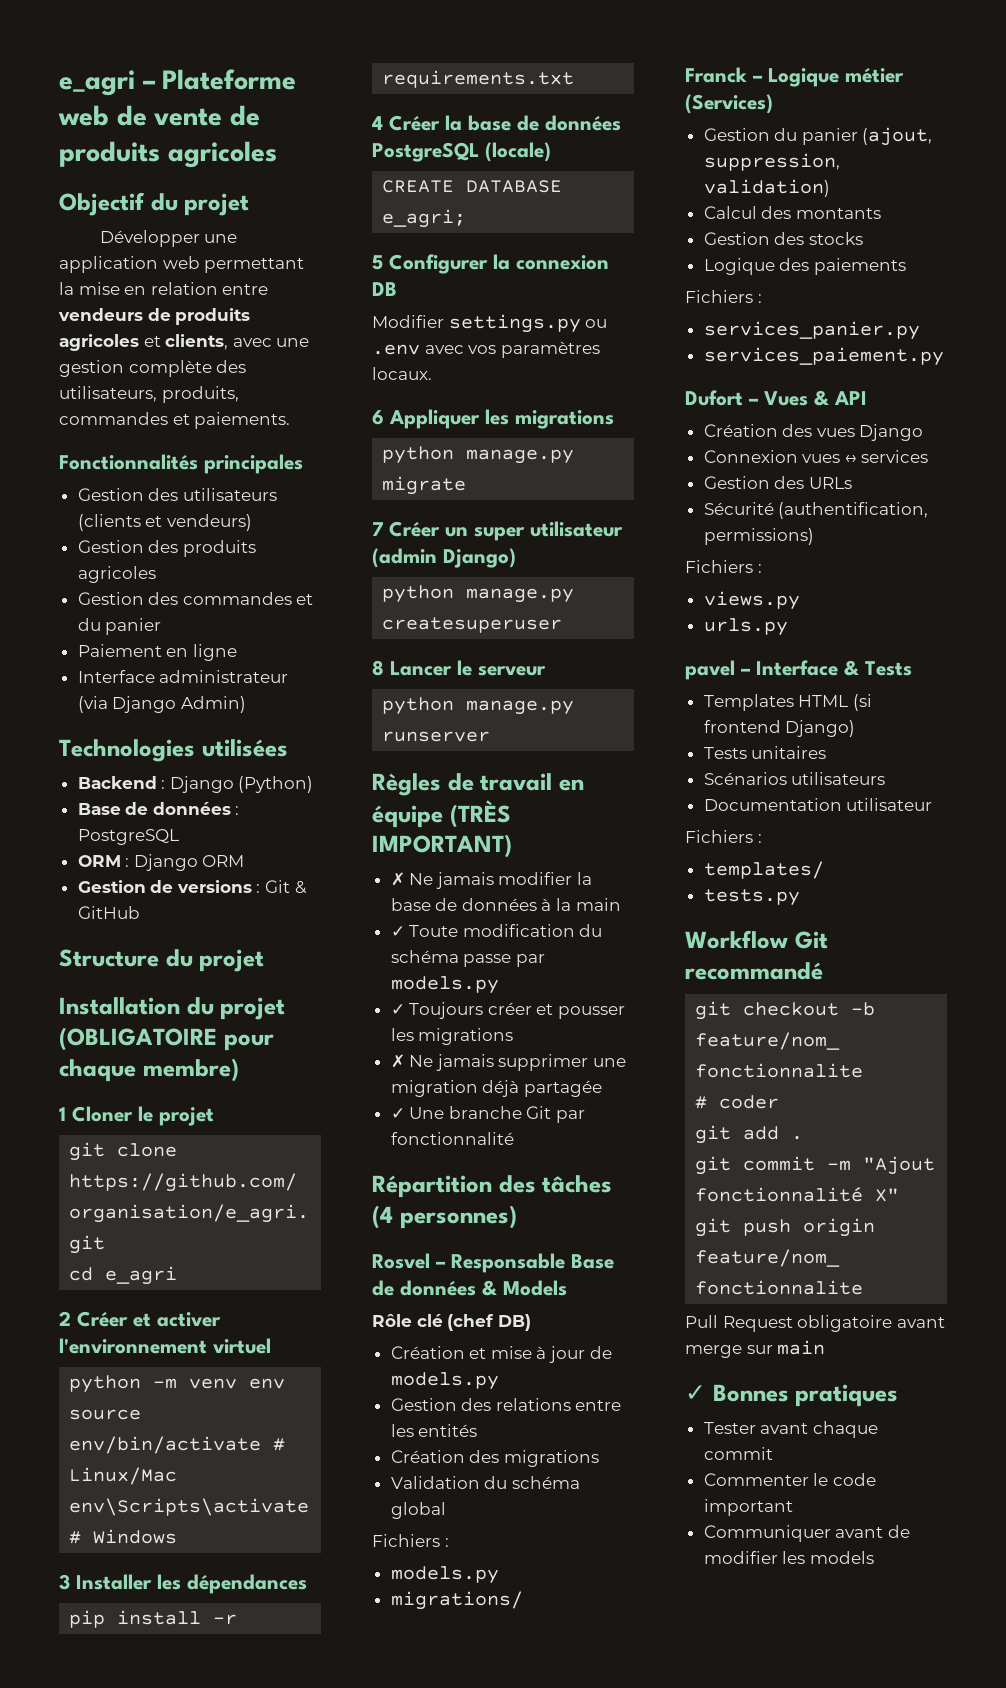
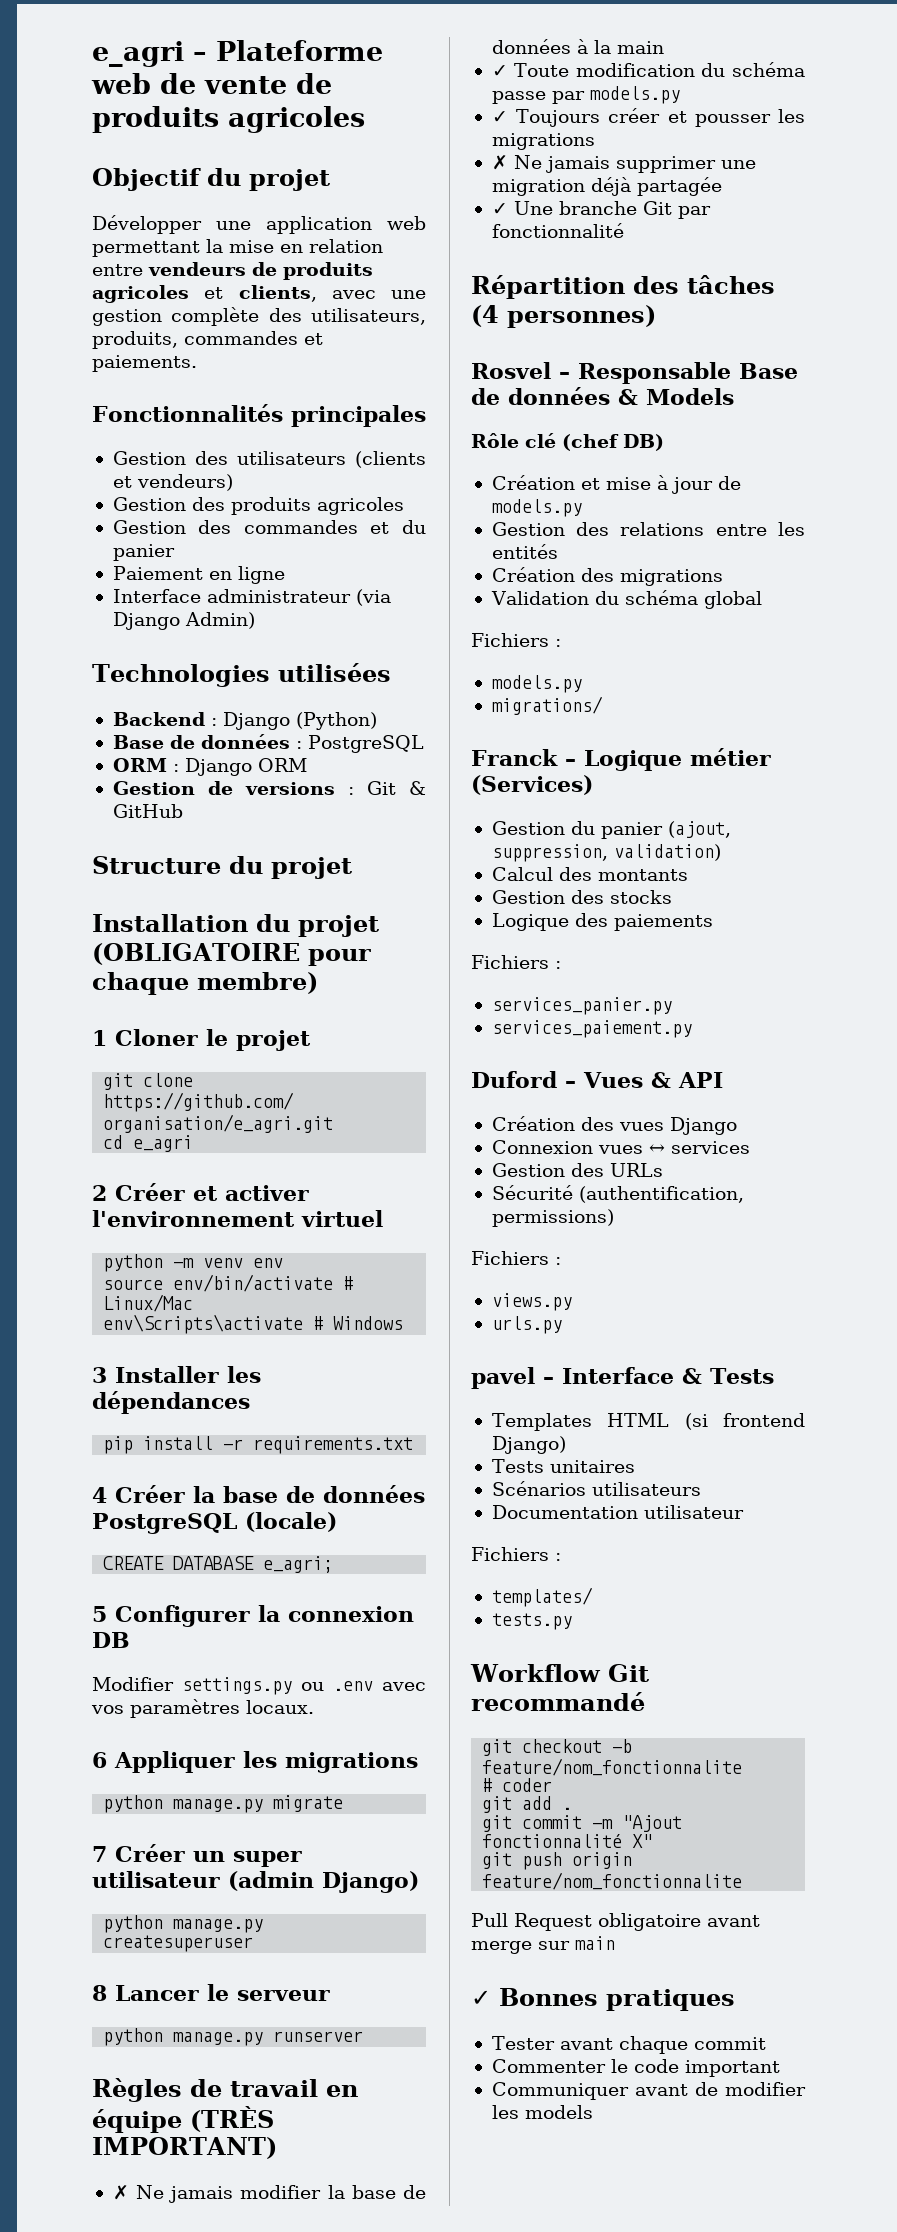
- Dufort – Vues & API
+ Duford – Vues & API

